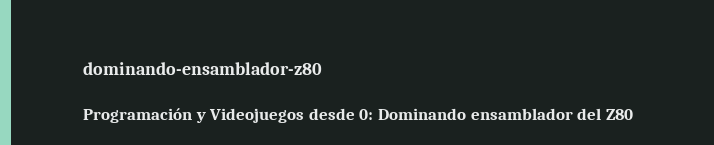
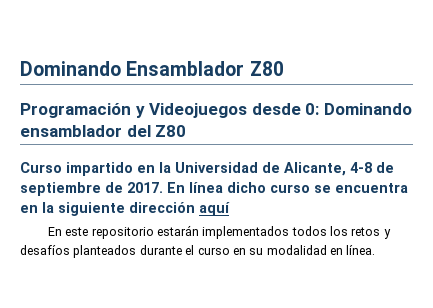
- dominando-ensamblador-z80
+ Dominando Ensamblador Z80
+ Curso impartido en la Universidad de Alicante, 4-8 de septiembre de 2017. En línea dicho curso se encuentra en la siguiente dirección aquí
+ En este repositorio estarán implementados todos los retos y desafíos planteados durante el curso en su modalidad en línea.

